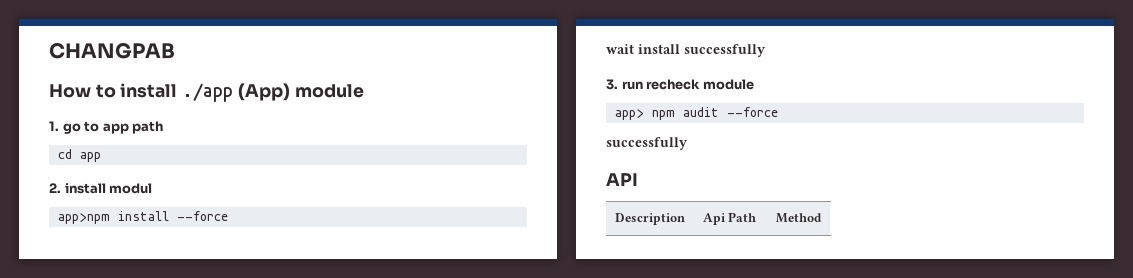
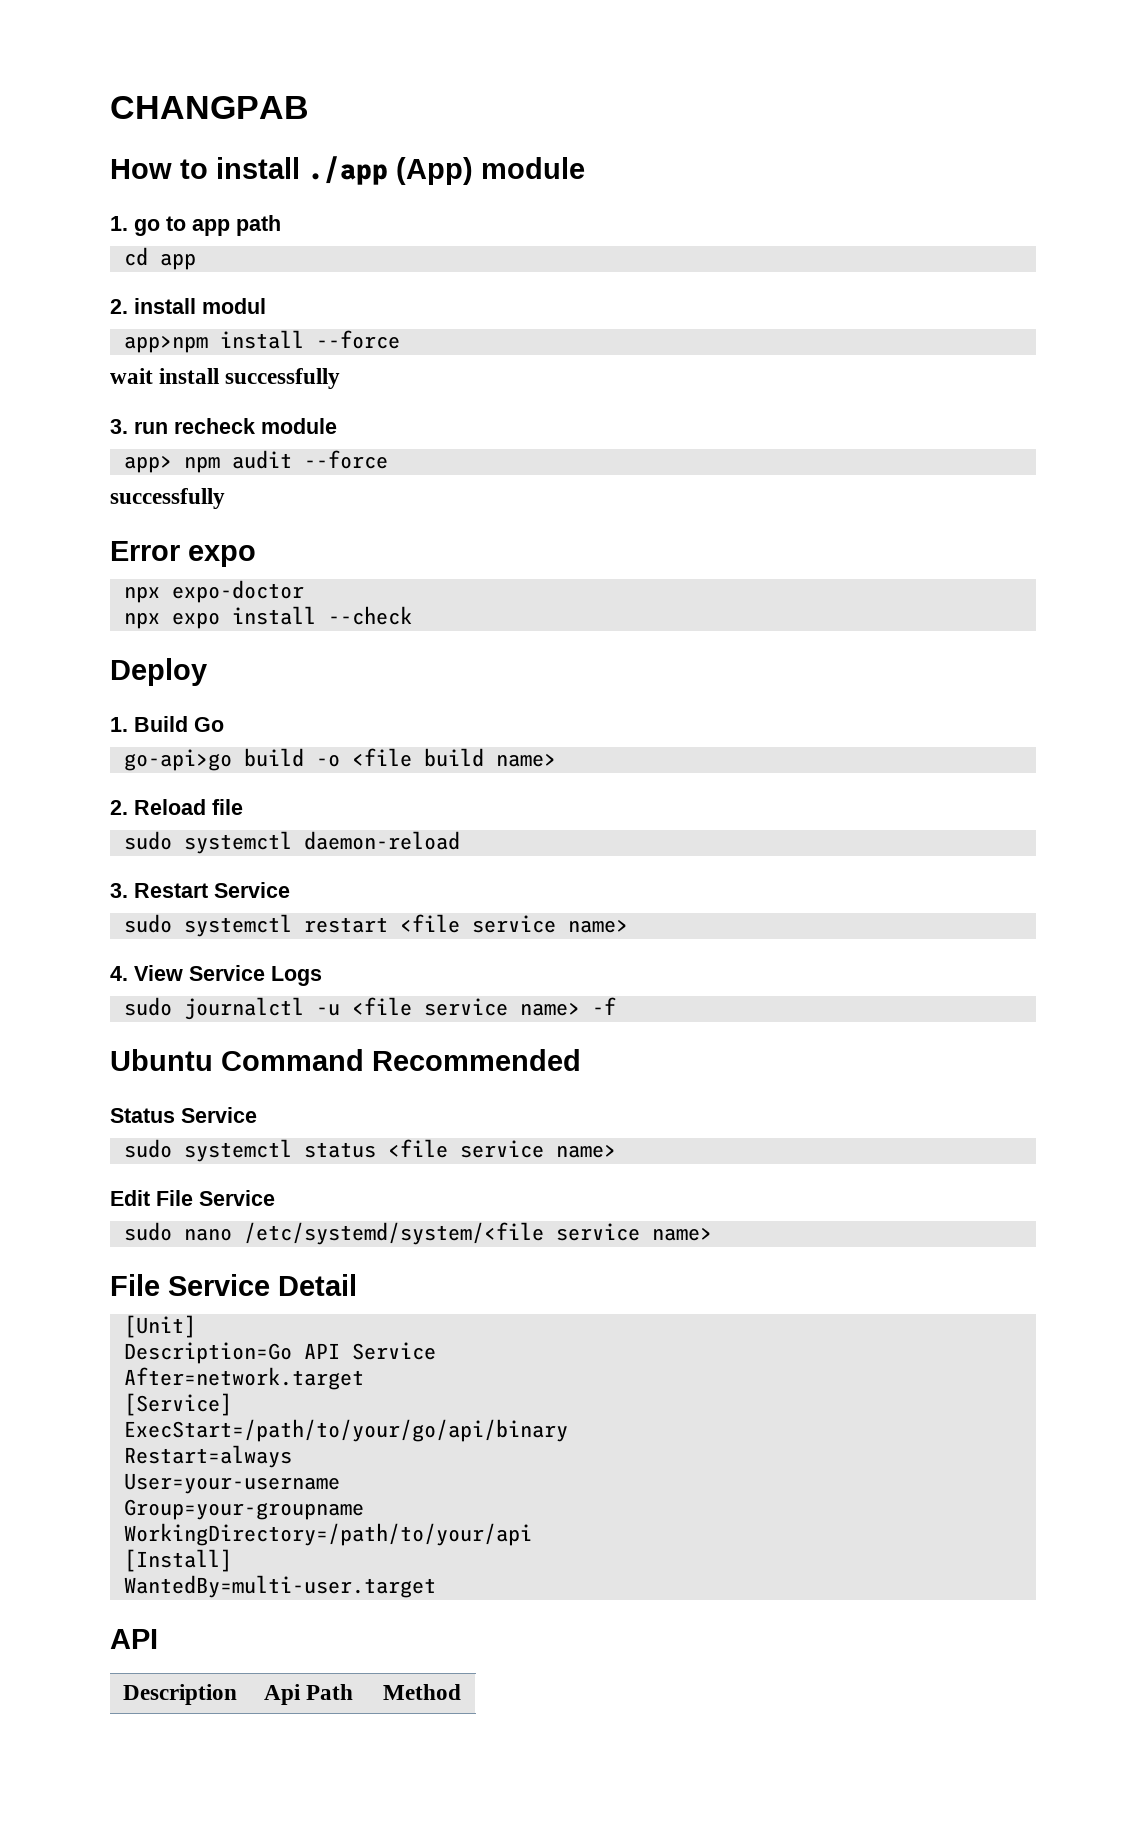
+ Error expo
+ npx expo-doctor
+ npx expo install --check
+ Deploy
+ 1. Build Go
+ go-api>go build -o <file build name>
+ 2. Reload file
+ sudo systemctl daemon-reload
+ 3. Restart Service
+ sudo systemctl restart <file service name>
+ 4. View Service Logs
+ sudo journalctl -u <file service name> -f
+ Ubuntu Command Recommended
+ Status Service
+ sudo systemctl status <file service name>
+ Edit File Service
+ sudo nano /etc/systemd/system/<file service name>
+ File Service Detail
+ [Unit]
+ Description=Go API Service
+ After=network.target
+ [Service]
+ ExecStart=/path/to/your/go/api/binary
+ Restart=always
+ User=your-username
+ Group=your-groupname
+ WorkingDirectory=/path/to/your/api
+ [Install]
+ WantedBy=multi-user.target

